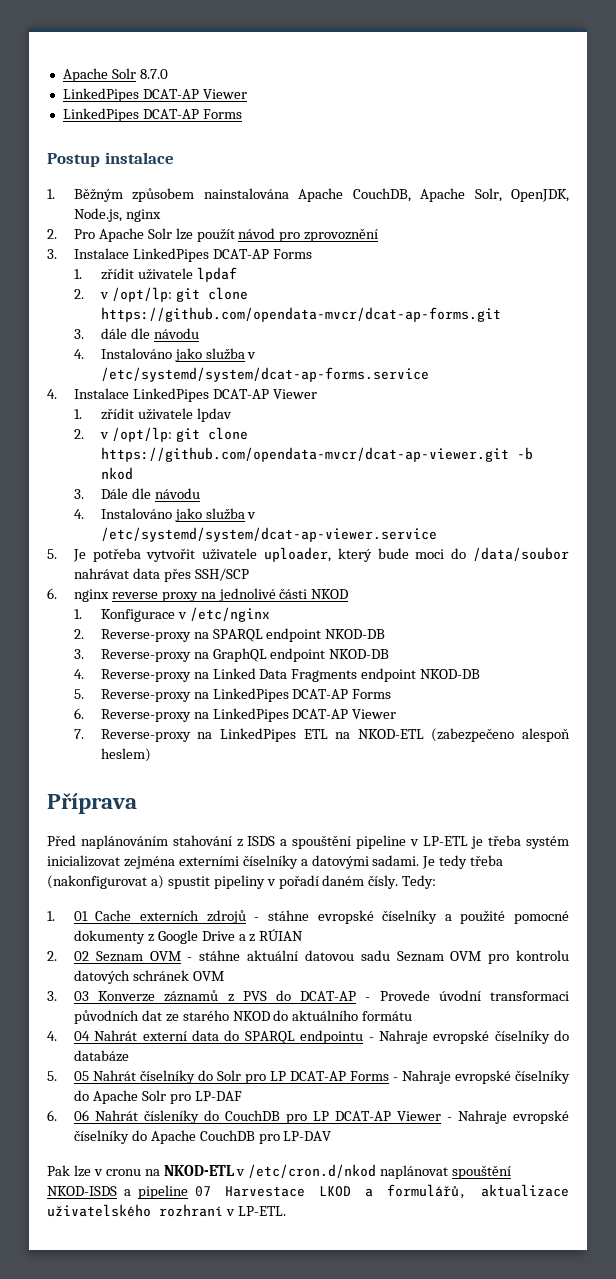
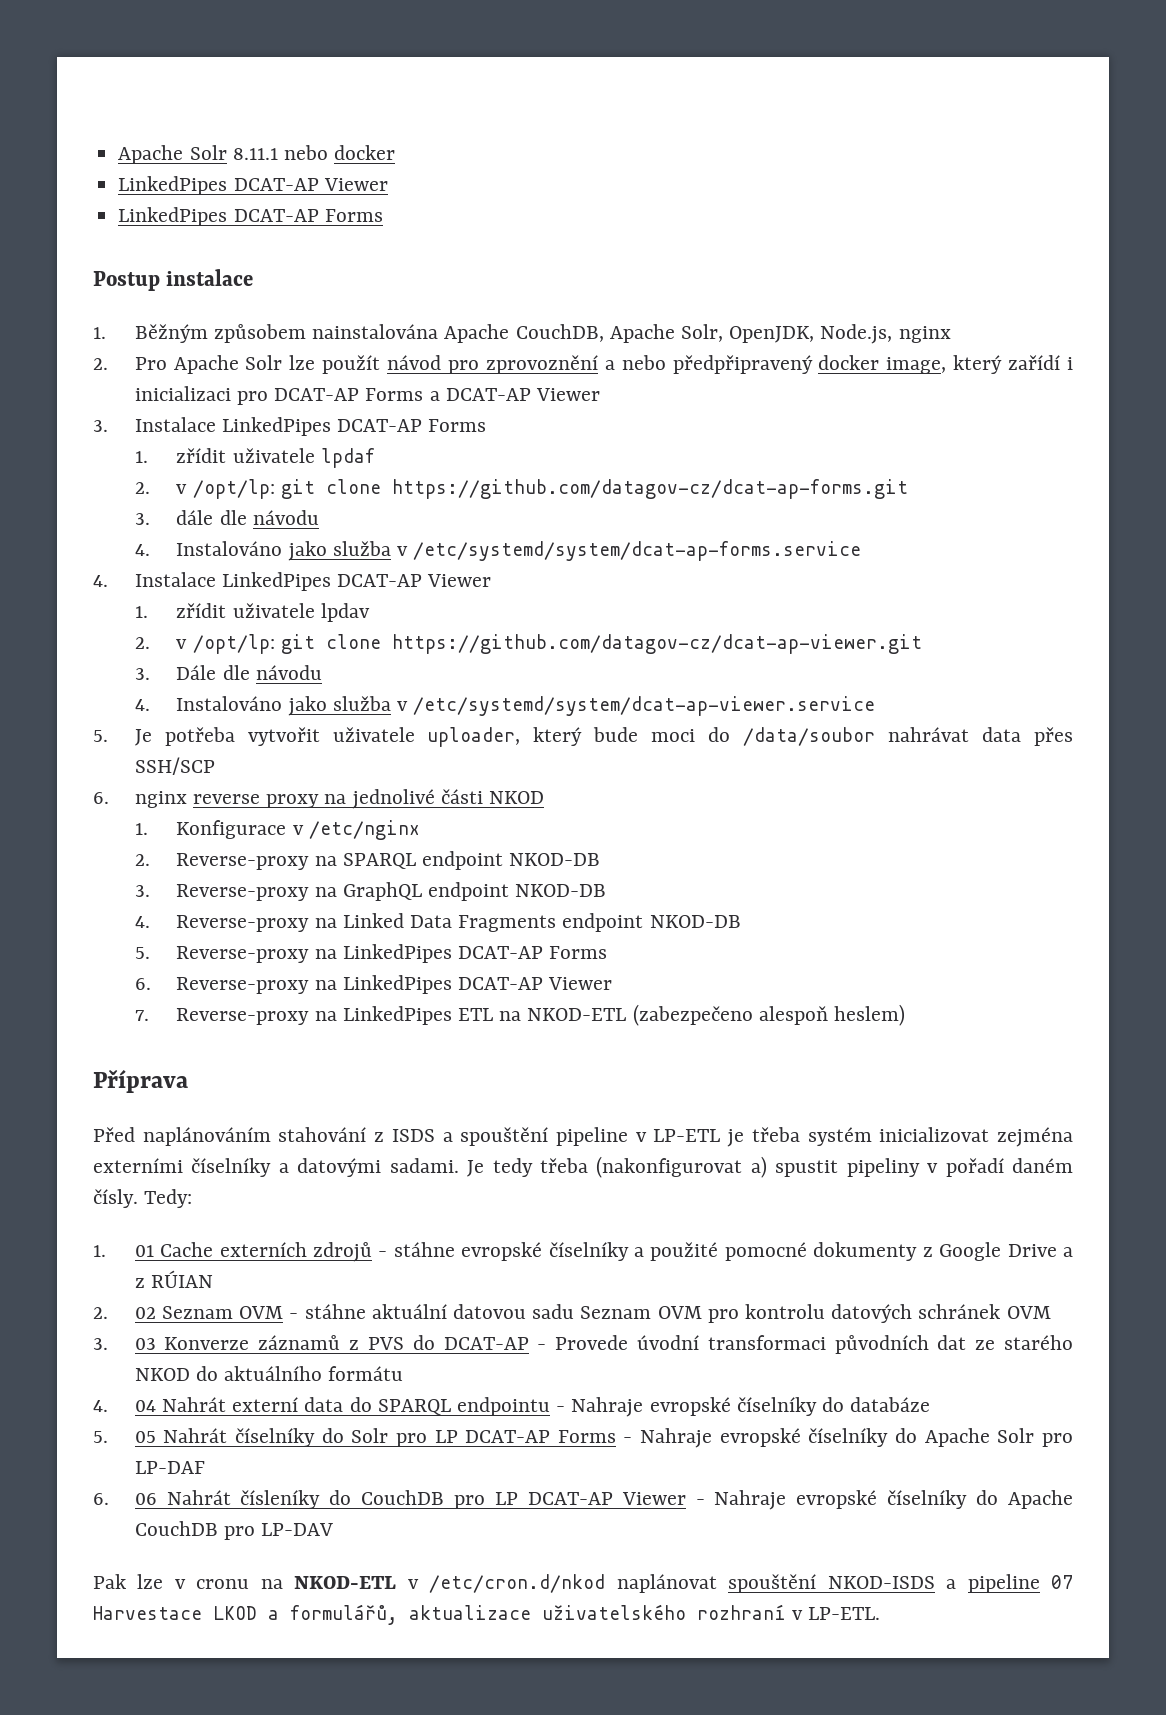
- Apache Solr 8.7.0
+ Apache Solr 8.11.1 nebo docker
- 2. Pro Apache Solr lze použít návod pro zprovoznění
+ 2. Pro Apache Solr lze použít návod pro zprovoznění a nebo předpřipravený docker image, který zařídí i inicializaci pro DCAT-AP Forms a DCAT-AP Viewer
- 2. v /opt/lp: git clone https://github.com/opendata-mvcr/dcat-ap-forms.git
+ 2. v /opt/lp: git clone https://github.com/datagov-cz/dcat-ap-forms.git
- 2. v /opt/lp: git clone https://github.com/opendata-mvcr/dcat-ap-viewer.git -b nkod
+ 2. v /opt/lp: git clone https://github.com/datagov-cz/dcat-ap-viewer.git

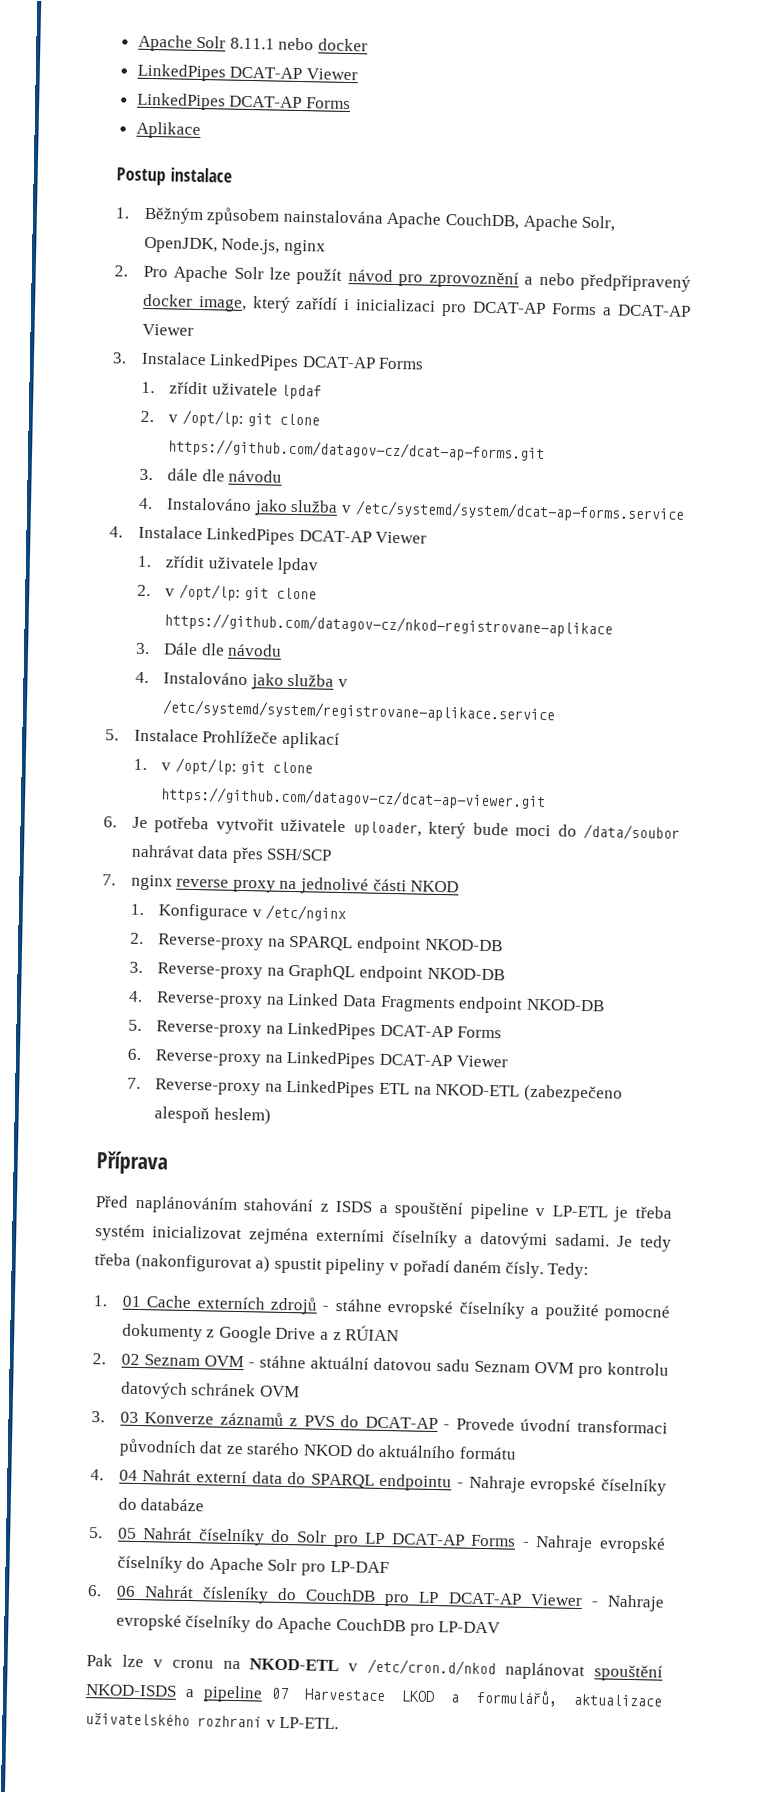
+ Aplikace
- 2. v /opt/lp: git clone https://github.com/datagov-cz/dcat-ap-viewer.git
+ 2. v /opt/lp: git clone https://github.com/datagov-cz/nkod-registrovane-aplikace
- 4. Instalováno jako služba v /etc/systemd/system/dcat-ap-viewer.service
- 5. Je potřeba vytvořit uživatele uploader, který bude moci do /data/soubor nahrávat data přes SSH/SCP
+ 4. Instalováno jako služba v /etc/systemd/system/registrovane-aplikace.service
+ 5. Instalace Prohlížeče aplikací
+ 1. v /opt/lp: git clone https://github.com/datagov-cz/dcat-ap-viewer.git
+ 6. Je potřeba vytvořit uživatele uploader, který bude moci do /data/soubor nahrávat data přes SSH/SCP
- 6. nginx reverse proxy na jednolivé části NKOD
+ 7. nginx reverse proxy na jednolivé části NKOD

